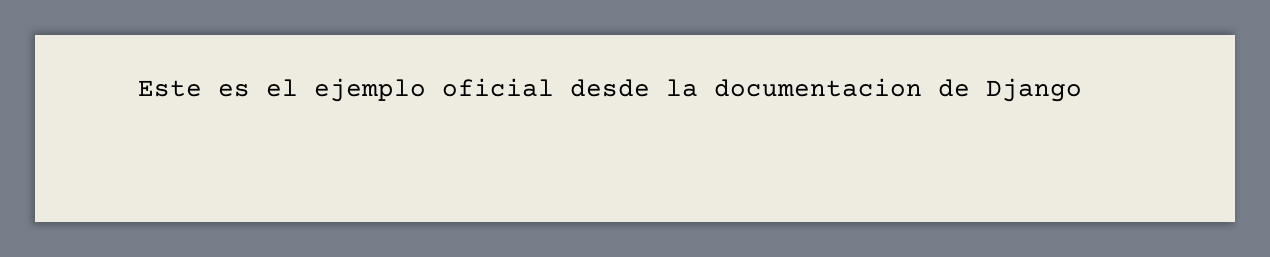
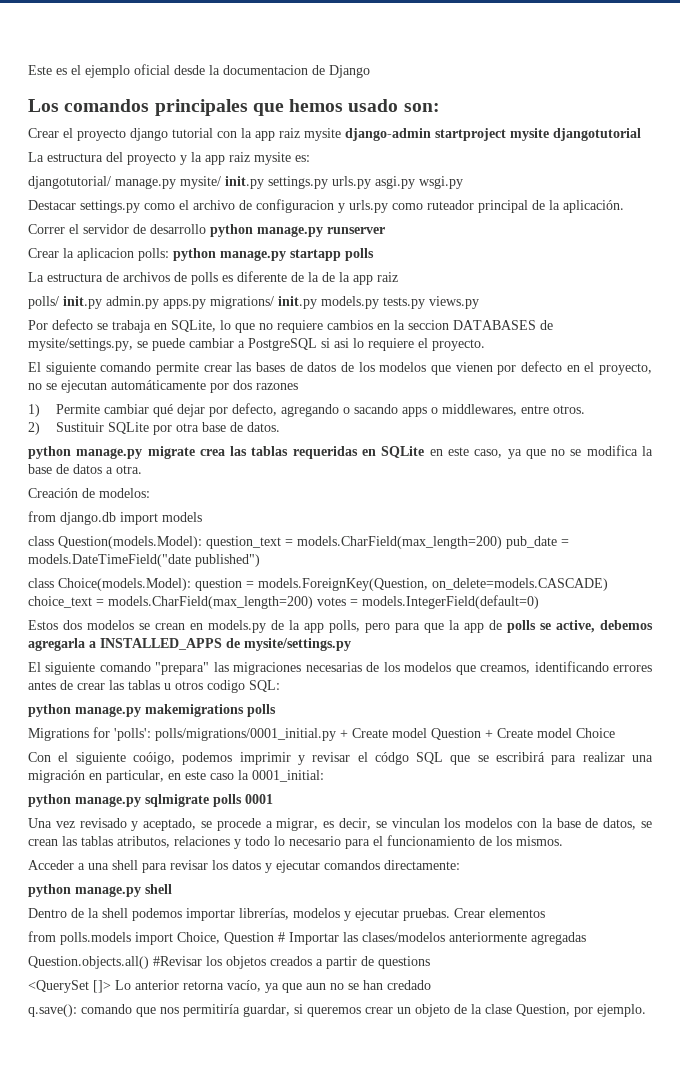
+ Los comandos principales que hemos usado son:
+ Crear el proyecto django tutorial con la app raiz mysite django-admin startproject mysite djangotutorial
+ La estructura del proyecto y la app raiz mysite es:
+ djangotutorial/ manage.py mysite/ init.py settings.py urls.py asgi.py wsgi.py
+ Destacar settings.py como el archivo de configuracion y urls.py como ruteador principal de la aplicación.
+ Correr el servidor de desarrollo python manage.py runserver
+ Crear la aplicacion polls: python manage.py startapp polls
+ La estructura de archivos de polls es diferente de la de la app raiz
+ polls/ init.py admin.py apps.py migrations/ init.py models.py tests.py views.py
+ Por defecto se trabaja en SQLite, lo que no requiere cambios en la seccion DATABASES de mysite/settings.py, se puede cambiar a PostgreSQL si asi lo requiere el proyecto.
+ El siguiente comando permite crear las bases de datos de los modelos que vienen por defecto en el proyecto, no se ejecutan automáticamente por dos razones
+ 1) Permite cambiar qué dejar por defecto, agregando o sacando apps o middlewares, entre otros.
+ 2) Sustituir SQLite por otra base de datos.
+ python manage.py migrate crea las tablas requeridas en SQLite en este caso, ya que no se modifica la base de datos a otra.
+ Creación de modelos:
+ from django.db import models
+ class Question(models.Model): question_text = models.CharField(max_length=200) pub_date = models.DateTimeField("date published")
+ class Choice(models.Model): question = models.ForeignKey(Question, on_delete=models.CASCADE) choice_text = models.CharField(max_length=200) votes = models.IntegerField(default=0)
+ Estos dos modelos se crean en models.py de la app polls, pero para que la app de polls se active, debemos agregarla a INSTALLED_APPS de mysite/settings.py
+ El siguiente comando "prepara" las migraciones necesarias de los modelos que creamos, identificando errores antes de crear las tablas u otros codigo SQL:
+ python manage.py makemigrations polls
+ Migrations for 'polls': polls/migrations/0001_initial.py + Create model Question + Create model Choice
+ Con el siguiente coóigo, podemos imprimir y revisar el códgo SQL que se escribirá para realizar una migración en particular, en este caso la 0001_initial:
+ python manage.py sqlmigrate polls 0001
+ Una vez revisado y aceptado, se procede a migrar, es decir, se vinculan los modelos con la base de datos, se crean las tablas atributos, relaciones y todo lo necesario para el funcionamiento de los mismos.
+ Acceder a una shell para revisar los datos y ejecutar comandos directamente:
+ python manage.py shell
+ Dentro de la shell podemos importar librerías, modelos y ejecutar pruebas. Crear elementos
+ from polls.models import Choice, Question # Importar las clases/modelos anteriormente agregadas
+ Question.objects.all() #Revisar los objetos creados a partir de questions
+ <QuerySet []> Lo anterior retorna vacío, ya que aun no se han credado
+ q.save(): comando que nos permitiría guardar, si queremos crear un objeto de la clase Question, por ejemplo.

